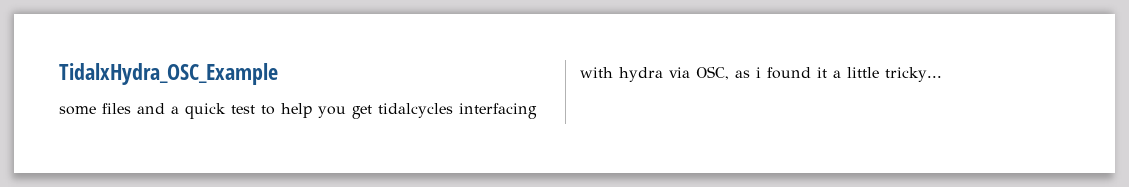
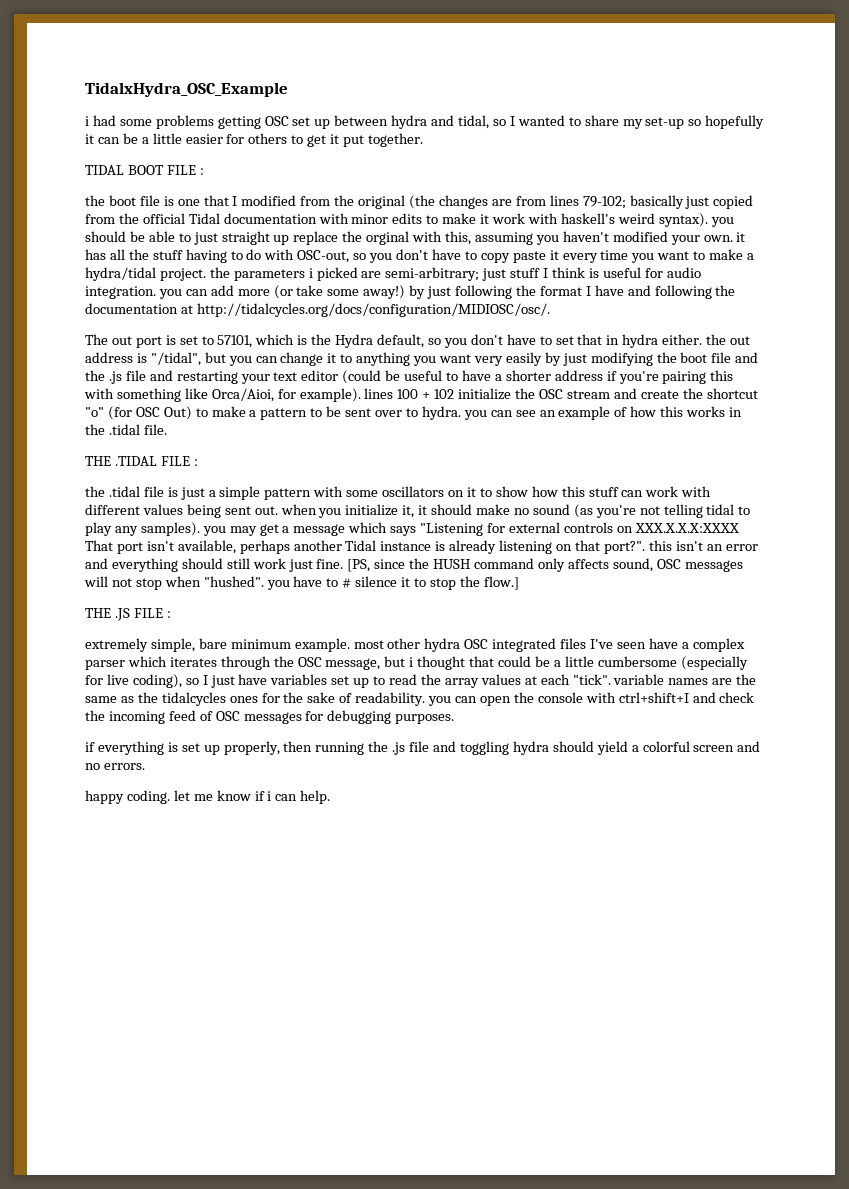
- some files and a quick test to help you get tidalcycles interfacing with hydra via OSC, as i found it a little tricky...
+ i had some problems getting OSC set up between hydra and tidal, so I wanted to share my set-up so hopefully it can be a little easier for others to get it put together.
+ TIDAL BOOT FILE :
+ the boot file is one that I modified from the original (the changes are from lines 79-102; basically just copied from the official Tidal documentation with minor edits to make it work with haskell's weird syntax). you should be able to just straight up replace the orginal with this, assuming you haven't modified your own. it has all the stuff having to do with OSC-out, so you don't have to copy paste it every time you want to make a hydra/tidal project. the parameters i picked are semi-arbitrary; just stuff I think is useful for audio integration. you can add more (or take some away!) by just following the format I have and following the documentation at http://tidalcycles.org/docs/configuration/MIDIOSC/osc/.
+ The out port is set to 57101, which is the Hydra default, so you don't have to set that in hydra either. the out address is "/tidal", but you can change it to anything you want very easily by just modifying the boot file and the .js file and restarting your text editor (could be useful to have a shorter address if you're pairing this with something like Orca/Aioi, for example). lines 100 + 102 initialize the OSC stream and create the shortcut "o" (for OSC Out) to make a pattern to be sent over to hydra. you can see an example of how this works in the .tidal file.
+ THE .TIDAL FILE :
+ the .tidal file is just a simple pattern with some oscillators on it to show how this stuff can work with different values being sent out. when you initialize it, it should make no sound (as you're not telling tidal to play any samples). you may get a message which says "Listening for external controls on XXX.X.X.X:XXXX That port isn't available, perhaps another Tidal instance is already listening on that port?". this isn't an error and everything should still work just fine. [PS, since the HUSH command only affects sound, OSC messages will not stop when "hushed". you have to # silence it to stop the flow.]
+ THE .JS FILE :
+ extremely simple, bare minimum example. most other hydra OSC integrated files I've seen have a complex parser which iterates through the OSC message, but i thought that could be a little cumbersome (especially for live coding), so I just have variables set up to read the array values at each "tick". variable names are the same as the tidalcycles ones for the sake of readability. you can open the console with ctrl+shift+I and check the incoming feed of OSC messages for debugging purposes.
+ if everything is set up properly, then running the .js file and toggling hydra should yield a colorful screen and no errors.
+ happy coding. let me know if i can help.

